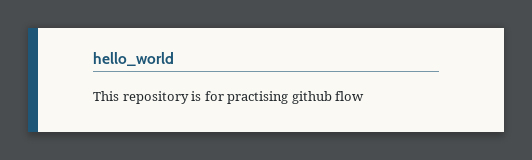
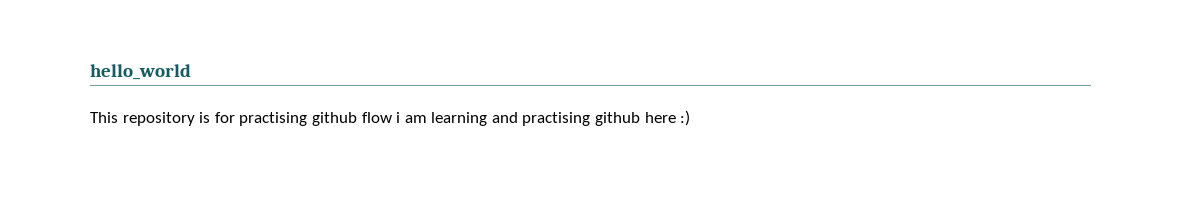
- This repository is for practising github flow
+ This repository is for practising github flow i am learning and practising github here :)

